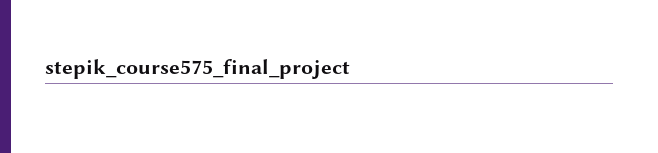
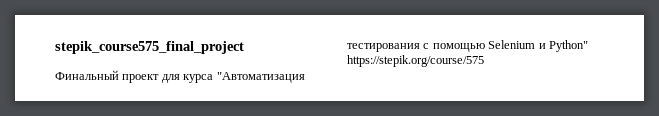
+ Финальный проект для курса "Автоматизация тестирования с помощью Selenium и Python" https://stepik.org/course/575

